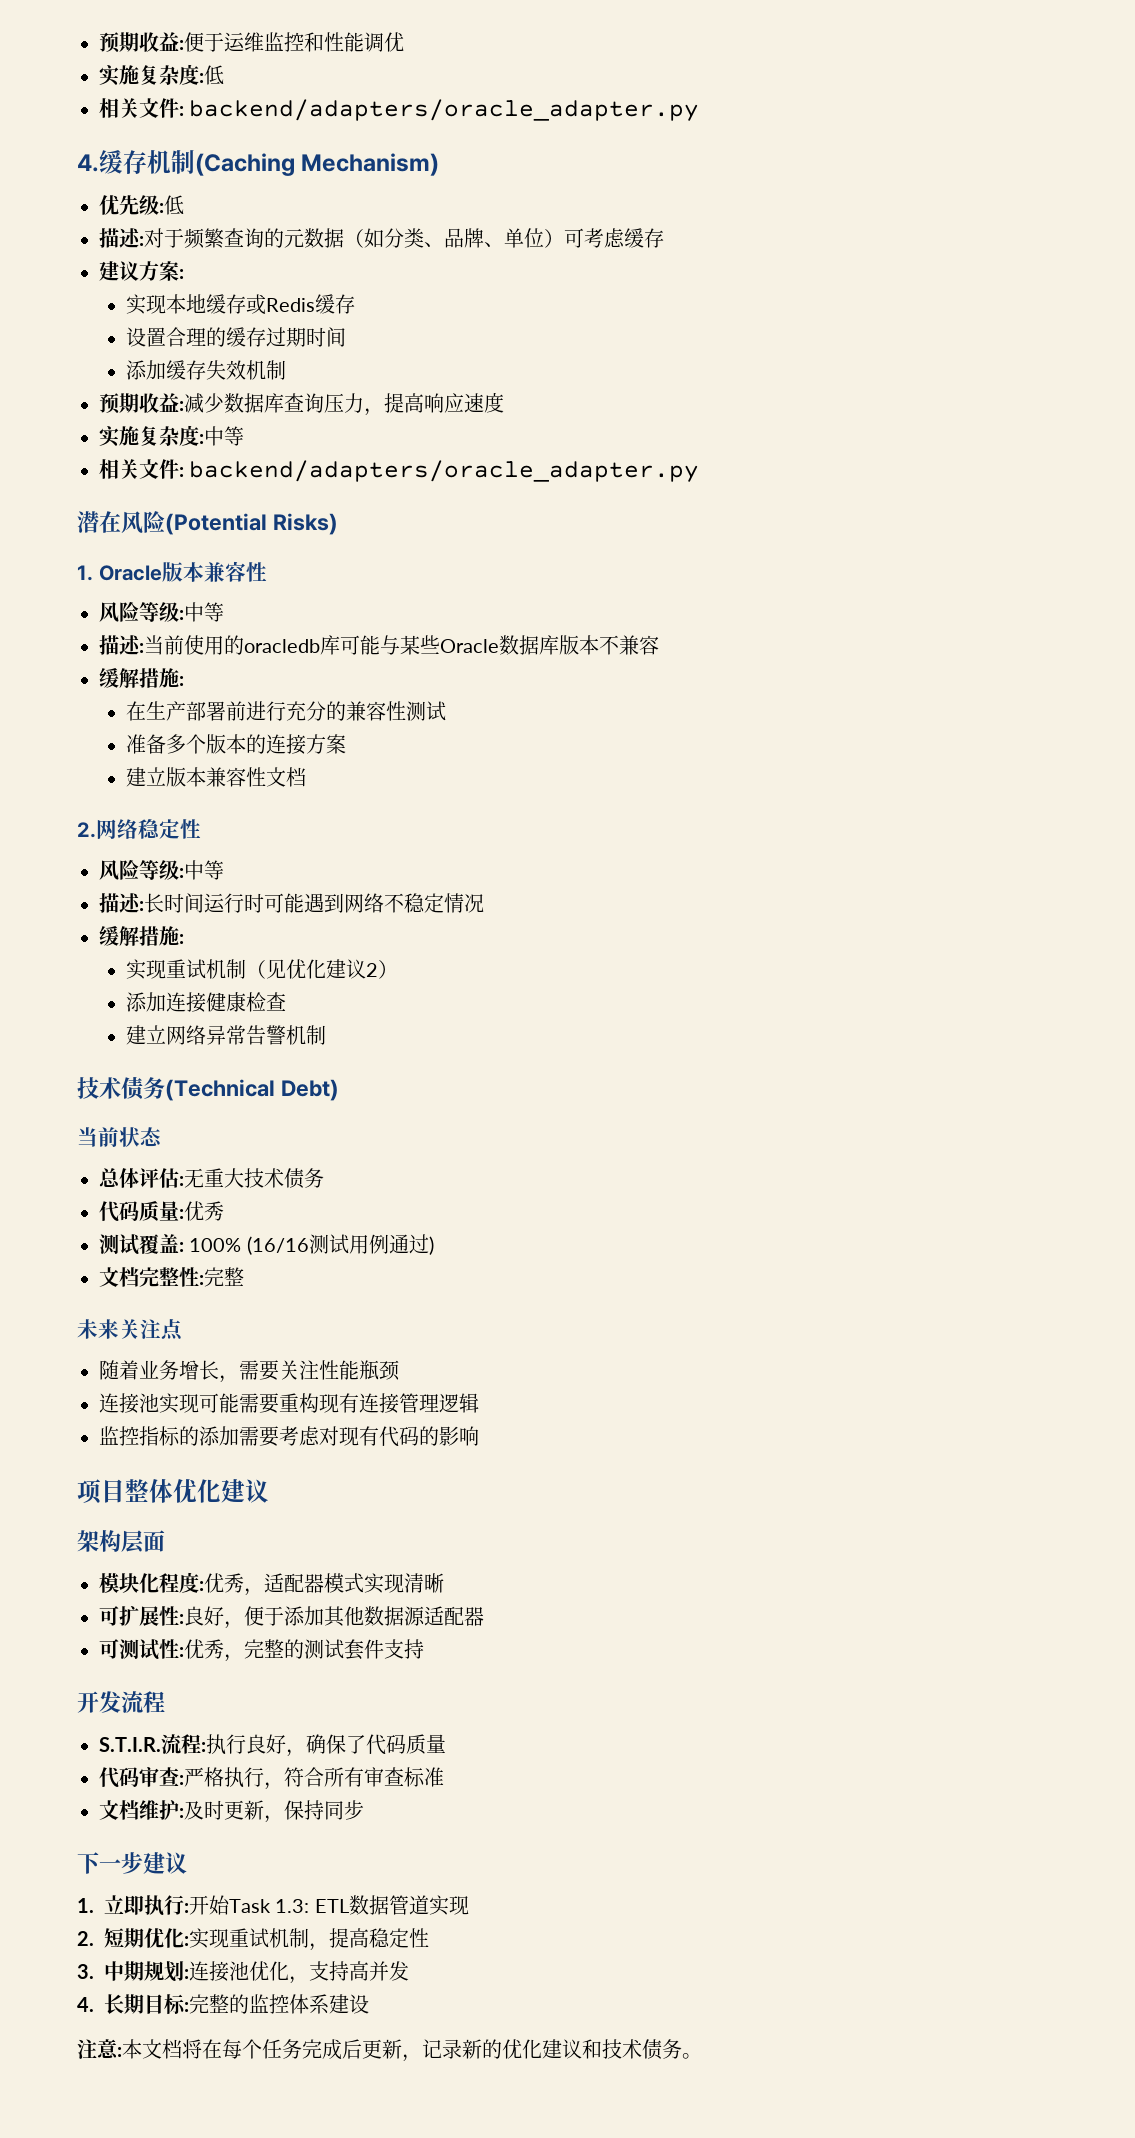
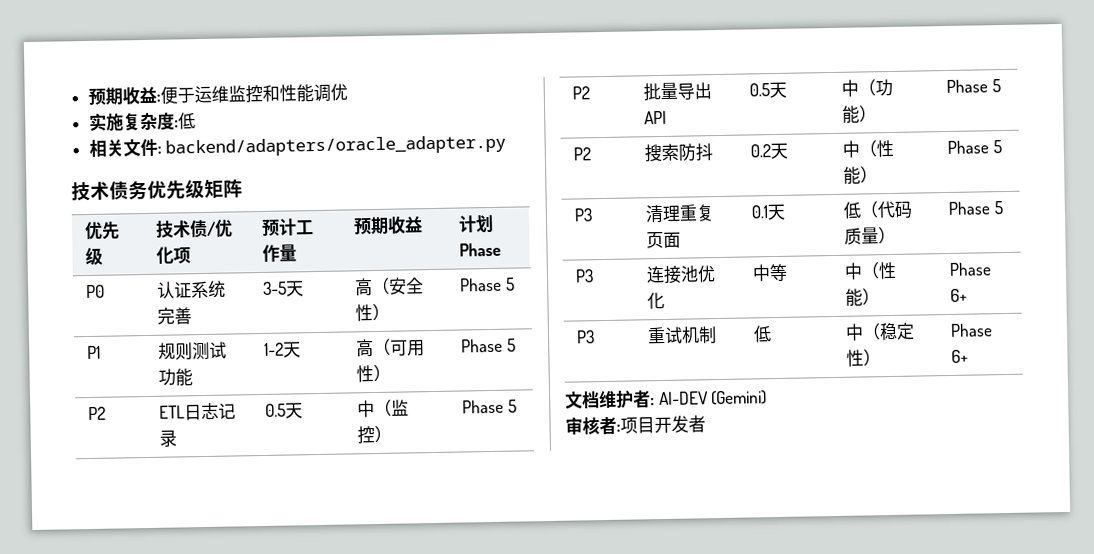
- 4.缓存机制(Caching Mechanism)
- 优先级:低
- 描述:对于频繁查询的元数据（如分类、品牌、单位）可考虑缓存
- 建议方案:
- 实现本地缓存或Redis缓存
- 设置合理的缓存过期时间
- 添加缓存失效机制
- 预期收益:减少数据库查询压力，提高响应速度
- 实施复杂度:中等
- 相关文件: backend/adapters/oracle_adapter.py
- 潜在风险(Potential Risks)
- 1. Oracle版本兼容性
- 风险等级:中等
- 描述:当前使用的oracledb库可能与某些Oracle数据库版本不兼容
- 缓解措施:
- 在生产部署前进行充分的兼容性测试
- 准备多个版本的连接方案
- 建立版本兼容性文档
- 2.网络稳定性
- 风险等级:中等
- 描述:长时间运行时可能遇到网络不稳定情况
- 缓解措施:
- 实现重试机制（见优化建议2）
- 添加连接健康检查
- 建立网络异常告警机制
- 技术债务(Technical Debt)
- 当前状态
- 总体评估:无重大技术债务
- 代码质量:优秀
- 测试覆盖: 100% (16/16测试用例通过)
- 文档完整性:完整
- 未来关注点
- 随着业务增长，需要关注性能瓶颈
- 连接池实现可能需要重构现有连接管理逻辑
- 监控指标的添加需要考虑对现有代码的影响
- 项目整体优化建议
- 架构层面
- 模块化程度:优秀，适配器模式实现清晰
- 可扩展性:良好，便于添加其他数据源适配器
- 可测试性:优秀，完整的测试套件支持
- 开发流程
- S.T.I.R.流程:执行良好，确保了代码质量
- 代码审查:严格执行，符合所有审查标准
- 文档维护:及时更新，保持同步
- 下一步建议
- 1.立即执行:开始Task 1.3: ETL数据管道实现
- 2.短期优化:实现重试机制，提高稳定性
- 3.中期规划:连接池优化，支持高并发
- 4.长期目标:完整的监控体系建设
- 注意:本文档将在每个任务完成后更新，记录新的优化建议和技术债务。
+ 技术债务优先级矩阵
+ 优先级 | 技术债/优化项 | 预计工作量 | 预期收益 | 计划Phase
+ P0 | 认证系统完善 | 3-5天 | 高（安全性） | Phase 5
+ P1 | 规则测试功能 | 1-2天 | 高（可用性） | Phase 5
+ P2 | ETL日志记录 | 0.5天 | 中（监控） | Phase 5
+ P2 | 批量导出API | 0.5天 | 中（功能） | Phase 5
+ P2 | 搜索防抖 | 0.2天 | 中（性能） | Phase 5
+ P3 | 清理重复页面 | 0.1天 | 低（代码质量） | Phase 5
+ P3 | 连接池优化 | 中等 | 中（性能） | Phase 6+
+ P3 | 重试机制 | 低 | 中（稳定性） | Phase 6+
+ 文档维护者: AI-DEV (Gemini)
+ 审核者:项目开发者

